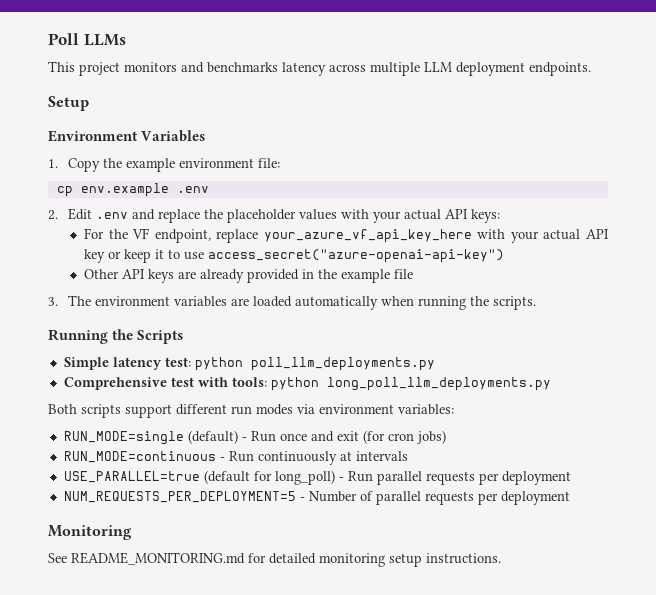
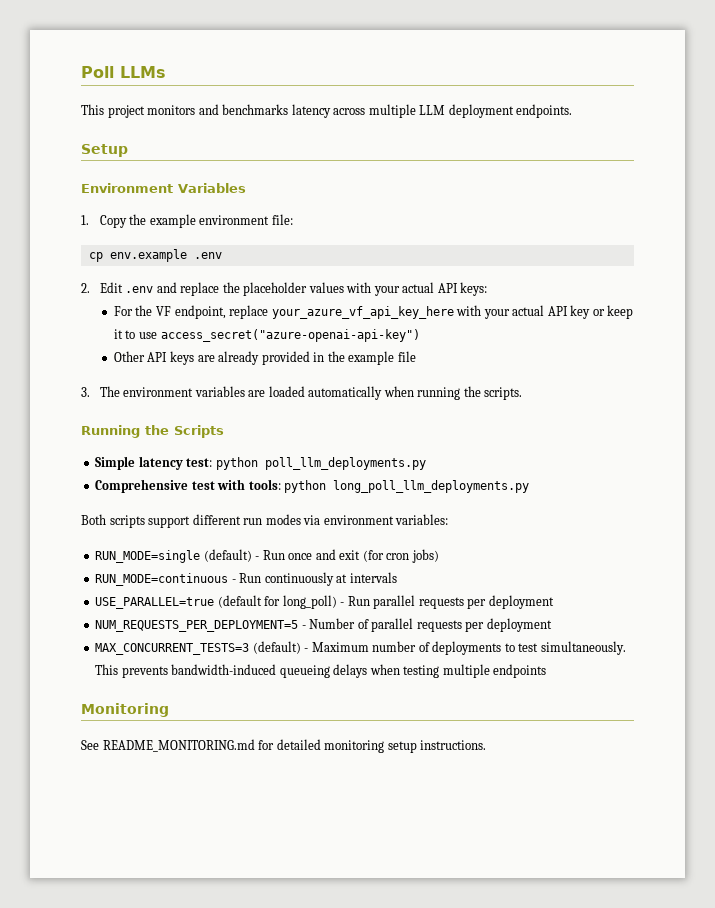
+ MAX_CONCURRENT_TESTS=3 (default) - Maximum number of deployments to test simultaneously. This prevents bandwidth-induced queueing delays when testing multiple endpoints

